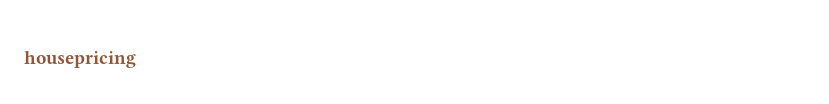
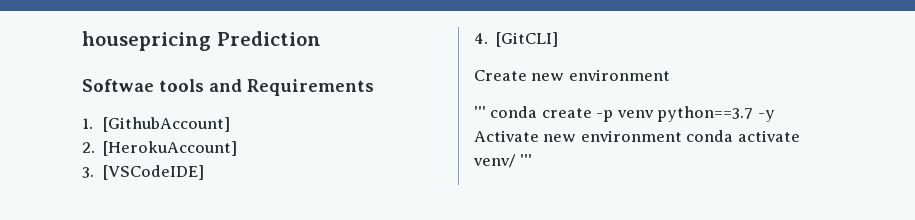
- housepricing
+ housepricing Prediction
+ Softwae tools and Requirements
+ 1. [GithubAccount]
+ 2. [HerokuAccount]
+ 3. [VSCodeIDE]
+ 4. [GitCLI]
+ Create new environment
+ ''' conda create -p venv python==3.7 -y Activate new environment conda activate venv/ '''

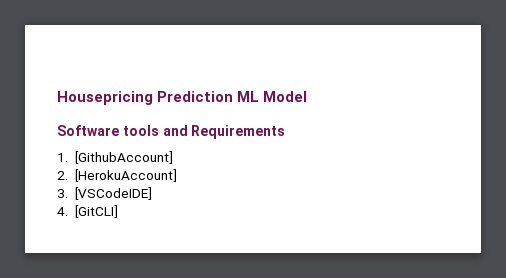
- housepricing Prediction
- Softwae tools and Requirements
+ Housepricing Prediction ML Model
+ Software tools and Requirements
- Create new environment
- ''' conda create -p venv python==3.7 -y Activate new environment conda activate venv/ '''

